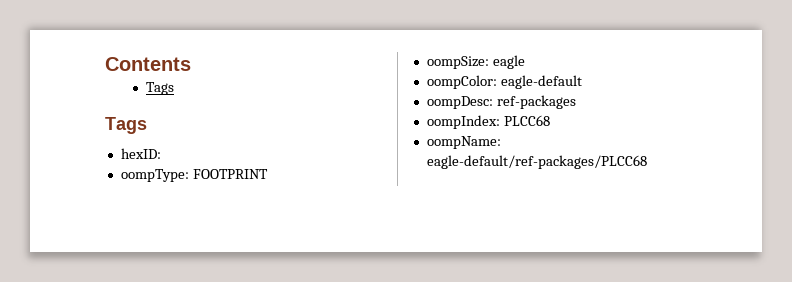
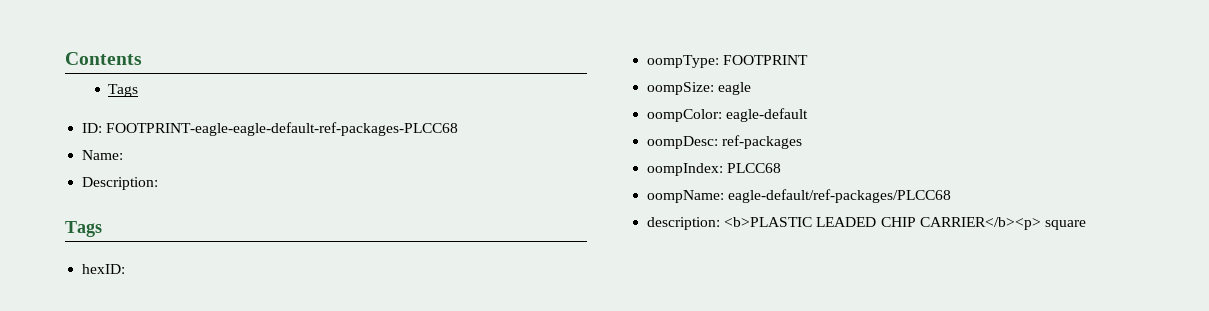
+ ID: FOOTPRINT-eagle-eagle-default-ref-packages-PLCC68
+ Name:
+ Description:
+ description: <b>PLASTIC LEADED CHIP CARRIER</b><p> square

